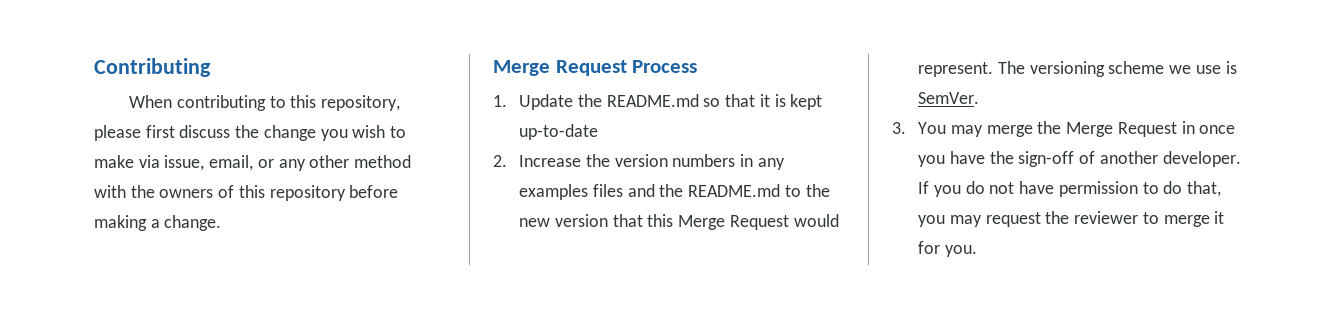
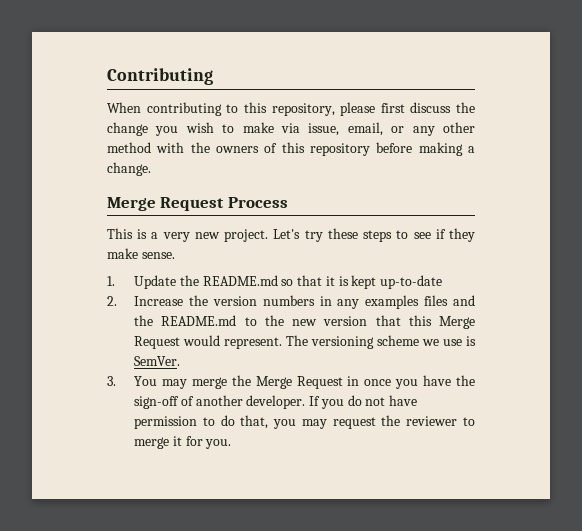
+ This is a very new project. Let's try these steps to see if they make sense.

